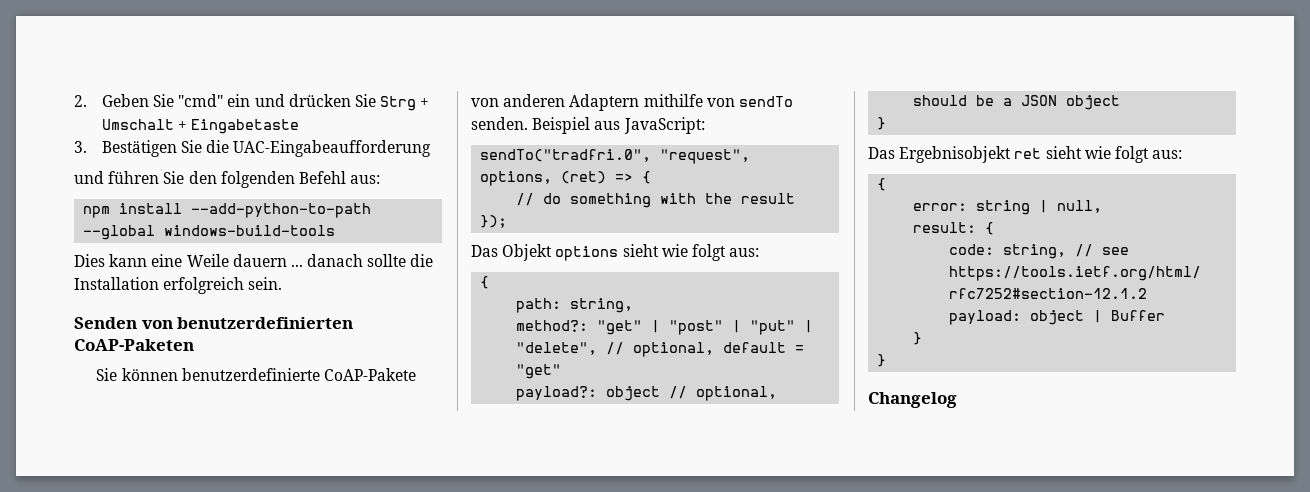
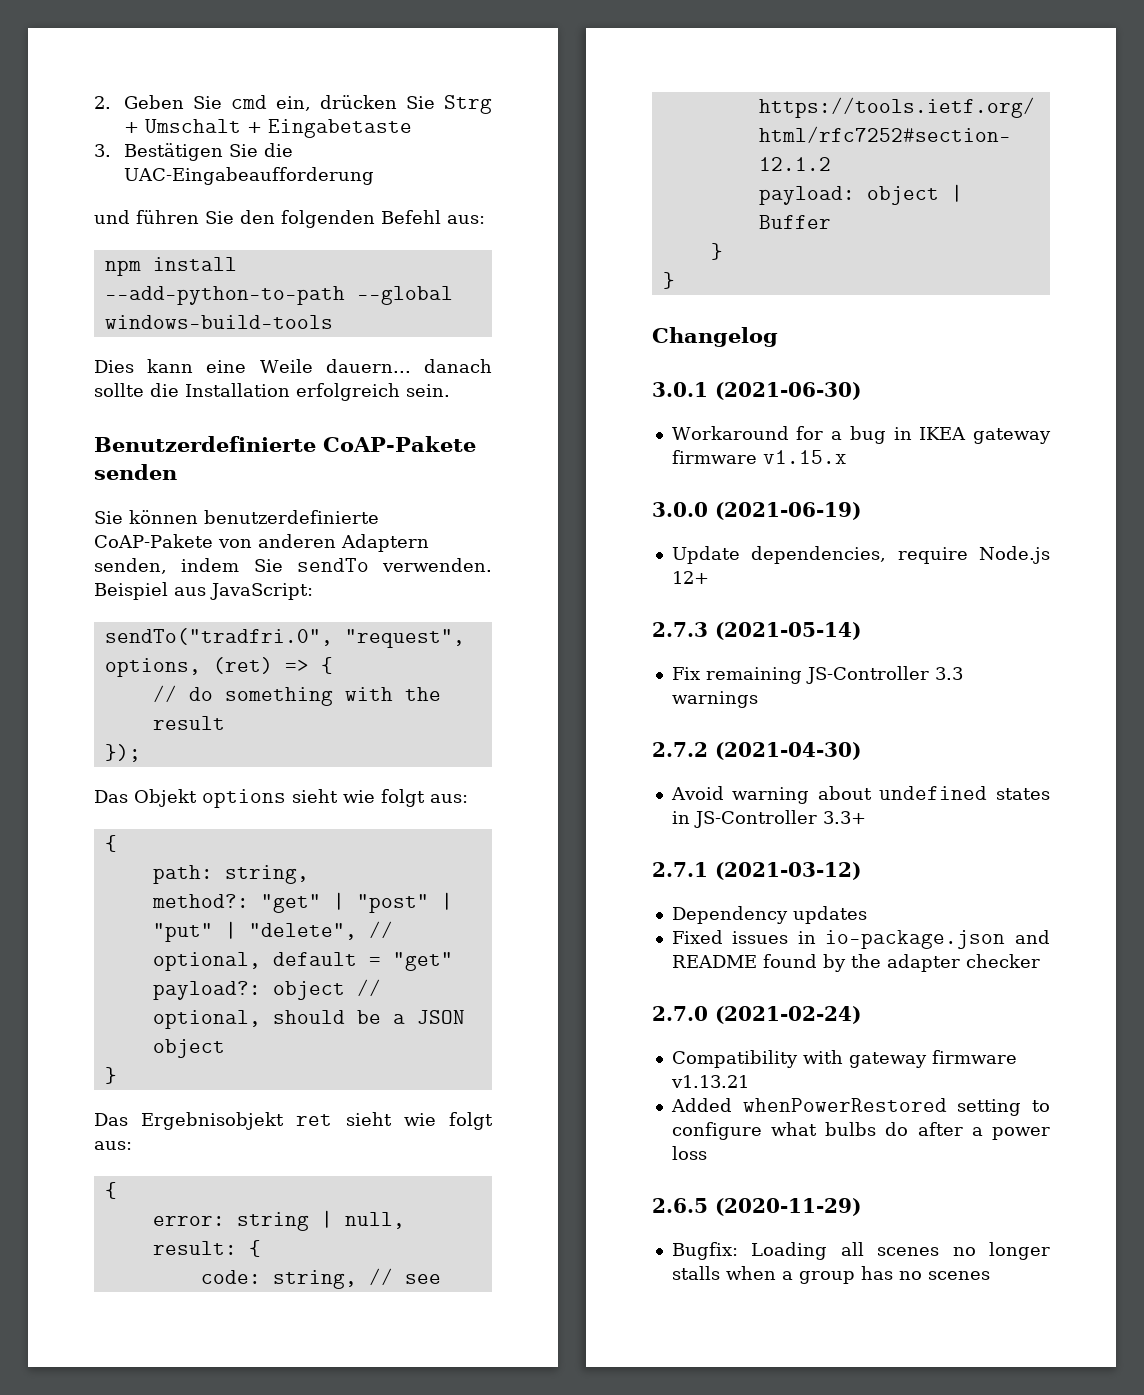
- 2. Geben Sie "cmd" ein und drücken Sie Strg + Umschalt + Eingabetaste
+ 2. Geben Sie cmd ein, drücken Sie Strg + Umschalt + Eingabetaste
- Dies kann eine Weile dauern ... danach sollte die Installation erfolgreich sein.
+ Dies kann eine Weile dauern... danach sollte die Installation erfolgreich sein.
- Senden von benutzerdefinierten CoAP-Paketen
+ Benutzerdefinierte CoAP-Pakete senden
- Sie können benutzerdefinierte CoAP-Pakete von anderen Adaptern mithilfe von sendTo senden.
+ Sie können benutzerdefinierte CoAP-Pakete von anderen Adaptern senden, indem Sie sendTo verwenden.
+ 3.0.1 (2021-06-30)
+ Workaround for a bug in IKEA gateway firmware v1.15.x
+ 3.0.0 (2021-06-19)
+ Update dependencies, require Node.js 12+
+ 2.7.3 (2021-05-14)
+ Fix remaining JS-Controller 3.3 warnings
+ 2.7.2 (2021-04-30)
+ Avoid warning about undefined states in JS-Controller 3.3+
+ 2.7.1 (2021-03-12)
+ Dependency updates
+ Fixed issues in io-package.json and README found by the adapter checker
+ 2.7.0 (2021-02-24)
+ Compatibility with gateway firmware v1.13.21
+ Added whenPowerRestored setting to configure what bulbs do after a power loss
+ 2.6.5 (2020-11-29)
+ Bugfix: Loading all scenes no longer stalls when a group has no scenes

